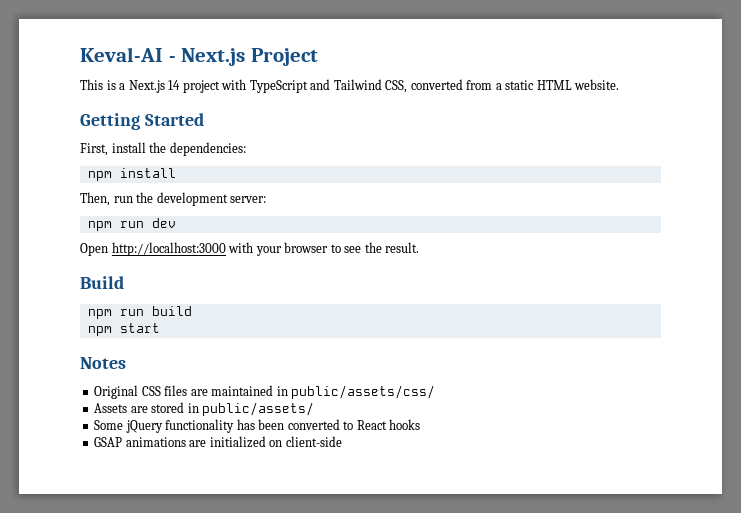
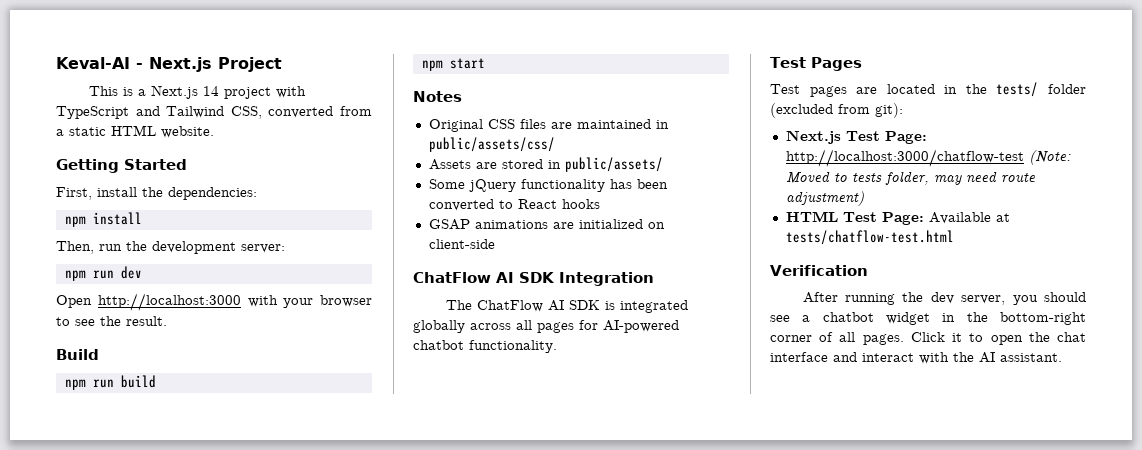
+ ChatFlow AI SDK Integration
+ The ChatFlow AI SDK is integrated globally across all pages for AI-powered chatbot functionality.
+ Test Pages
+ Test pages are located in the tests/ folder (excluded from git):
+ Next.js Test Page: http://localhost:3000/chatflow-test (Note: Moved to tests folder, may need route adjustment)
+ HTML Test Page: Available at tests/chatflow-test.html
+ Verification
+ After running the dev server, you should see a chatbot widget in the bottom-right corner of all pages. Click it to open the chat interface and interact with the AI assistant.

